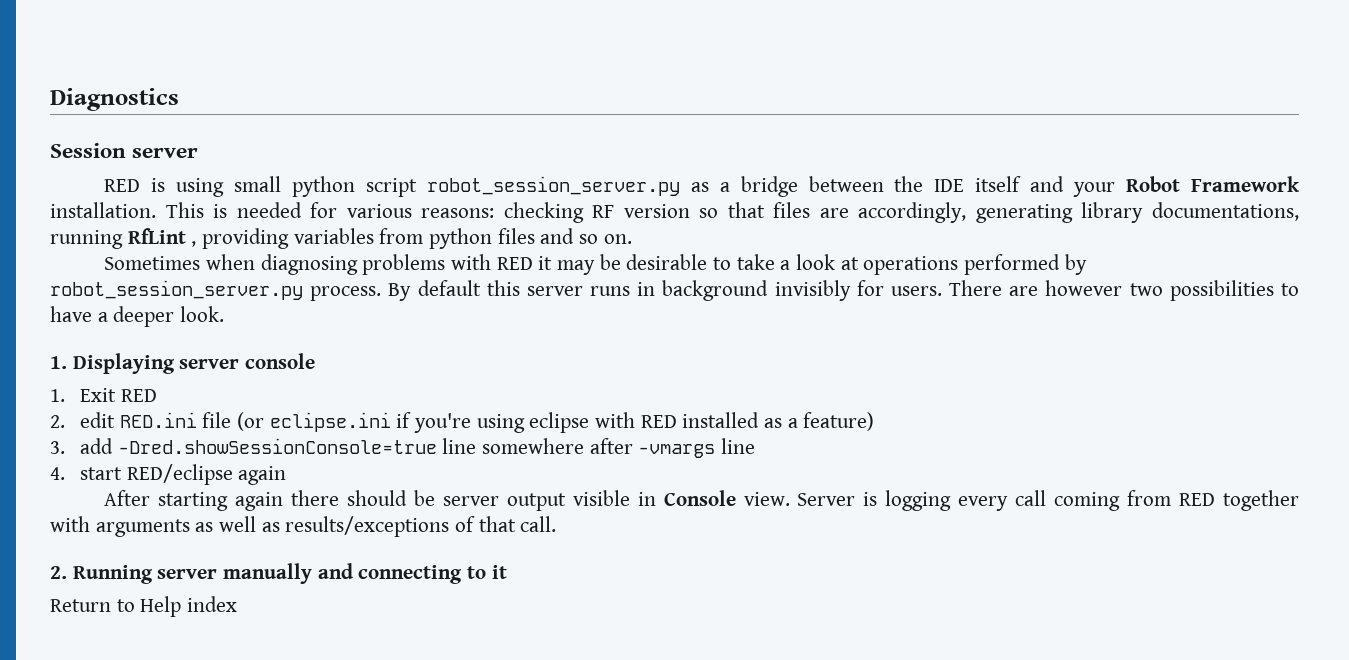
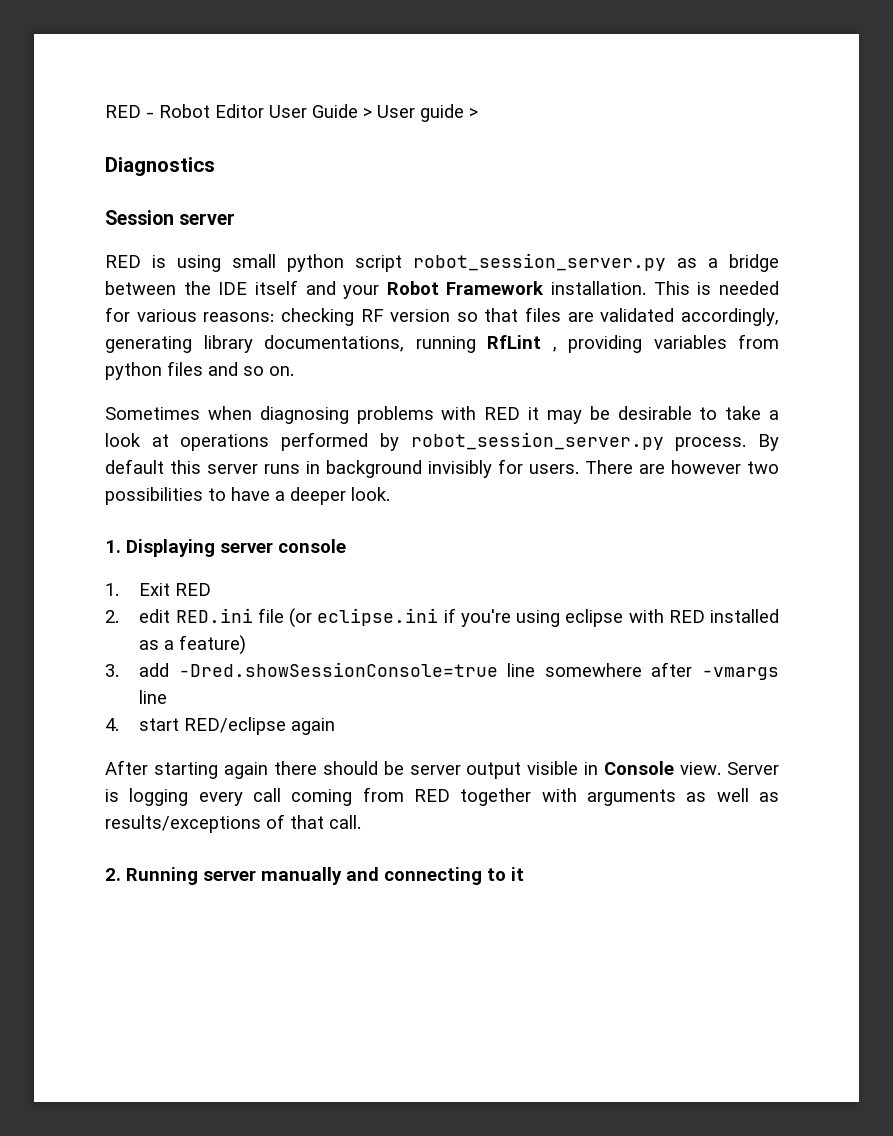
+ RED - Robot Editor User Guide > User guide >
- This is needed for various reasons: checking RF version so that files are accordingly, generating library documentations, running RfLint , providing variables from python files and so on.
+ This is needed for various reasons: checking RF version so that files are validated accordingly, generating library documentations, running RfLint , providing variables from python files and so on.
- Return to Help index

